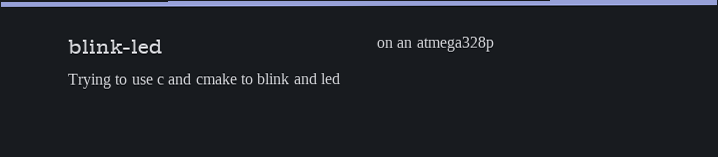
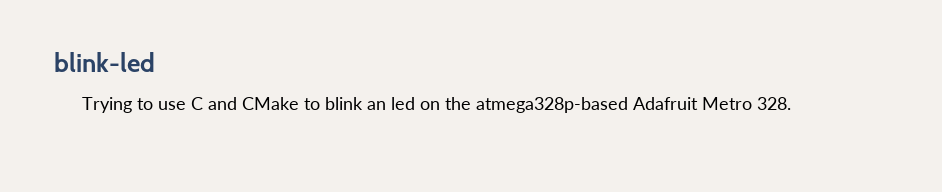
- Trying to use c and cmake to blink and led on an atmega328p
+ Trying to use C and CMake to blink an led on the atmega328p-based Adafruit Metro 328.

